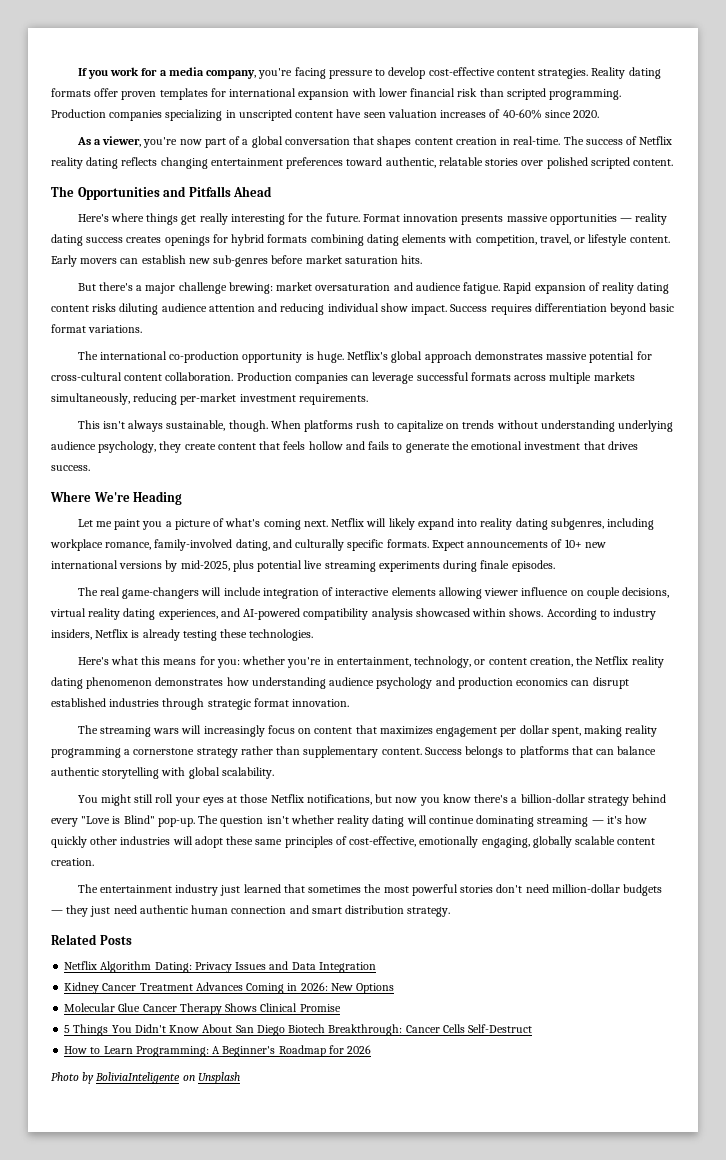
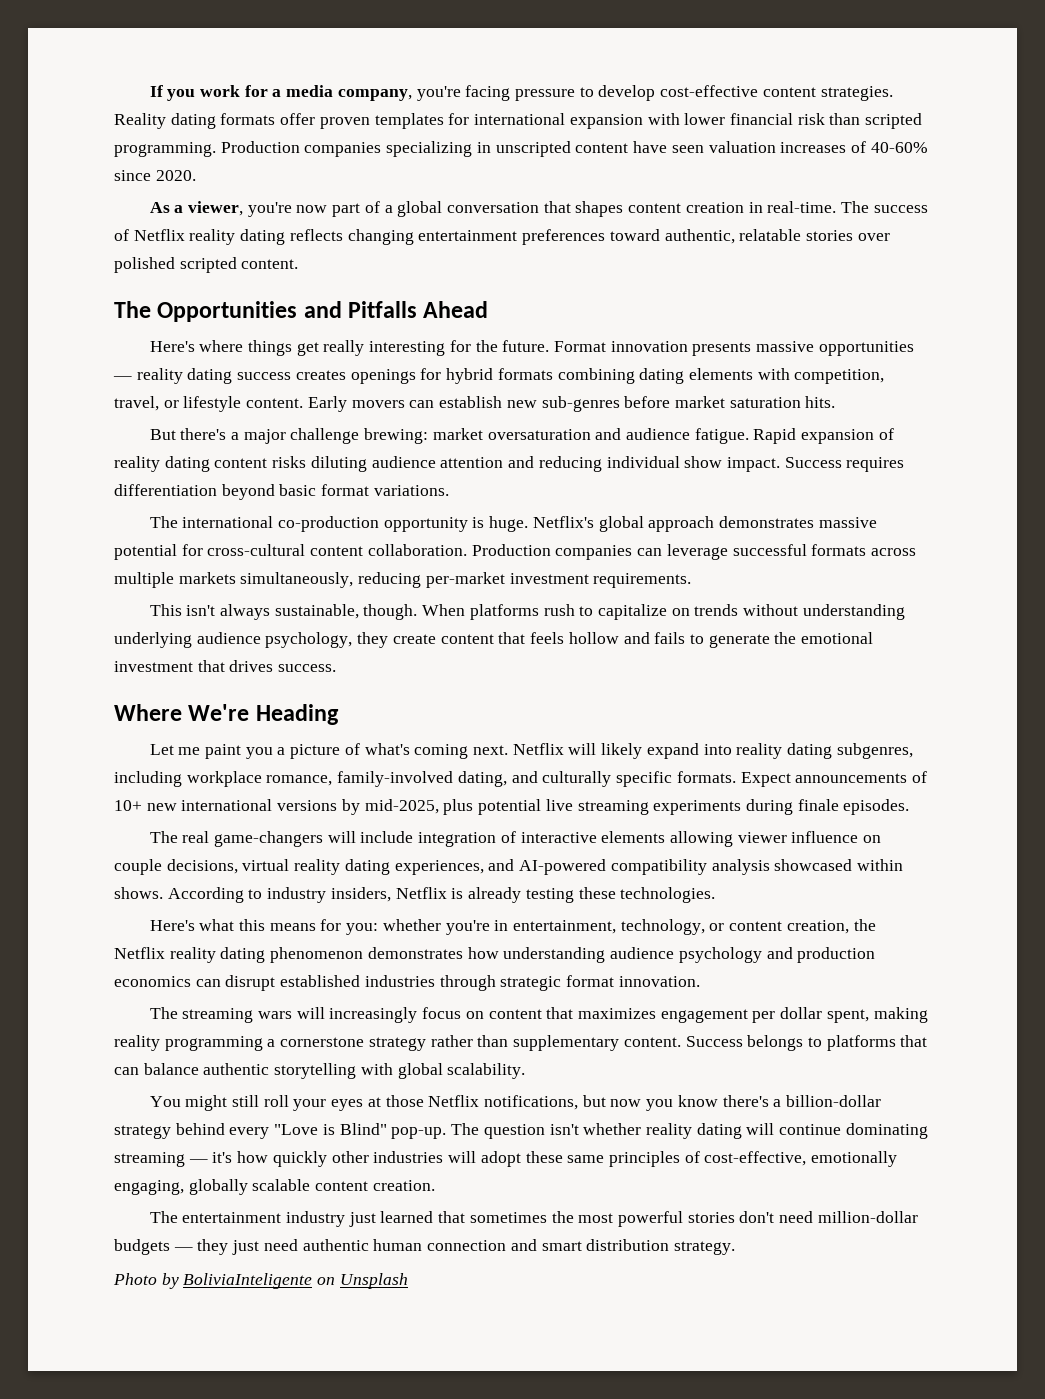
- Related Posts
- Netflix Algorithm Dating: Privacy Issues and Data Integration
- Kidney Cancer Treatment Advances Coming in 2026: New Options
- Molecular Glue Cancer Therapy Shows Clinical Promise
- 5 Things You Didn't Know About San Diego Biotech Breakthrough: Cancer Cells Self-Destruct
- How to Learn Programming: A Beginner's Roadmap for 2026

